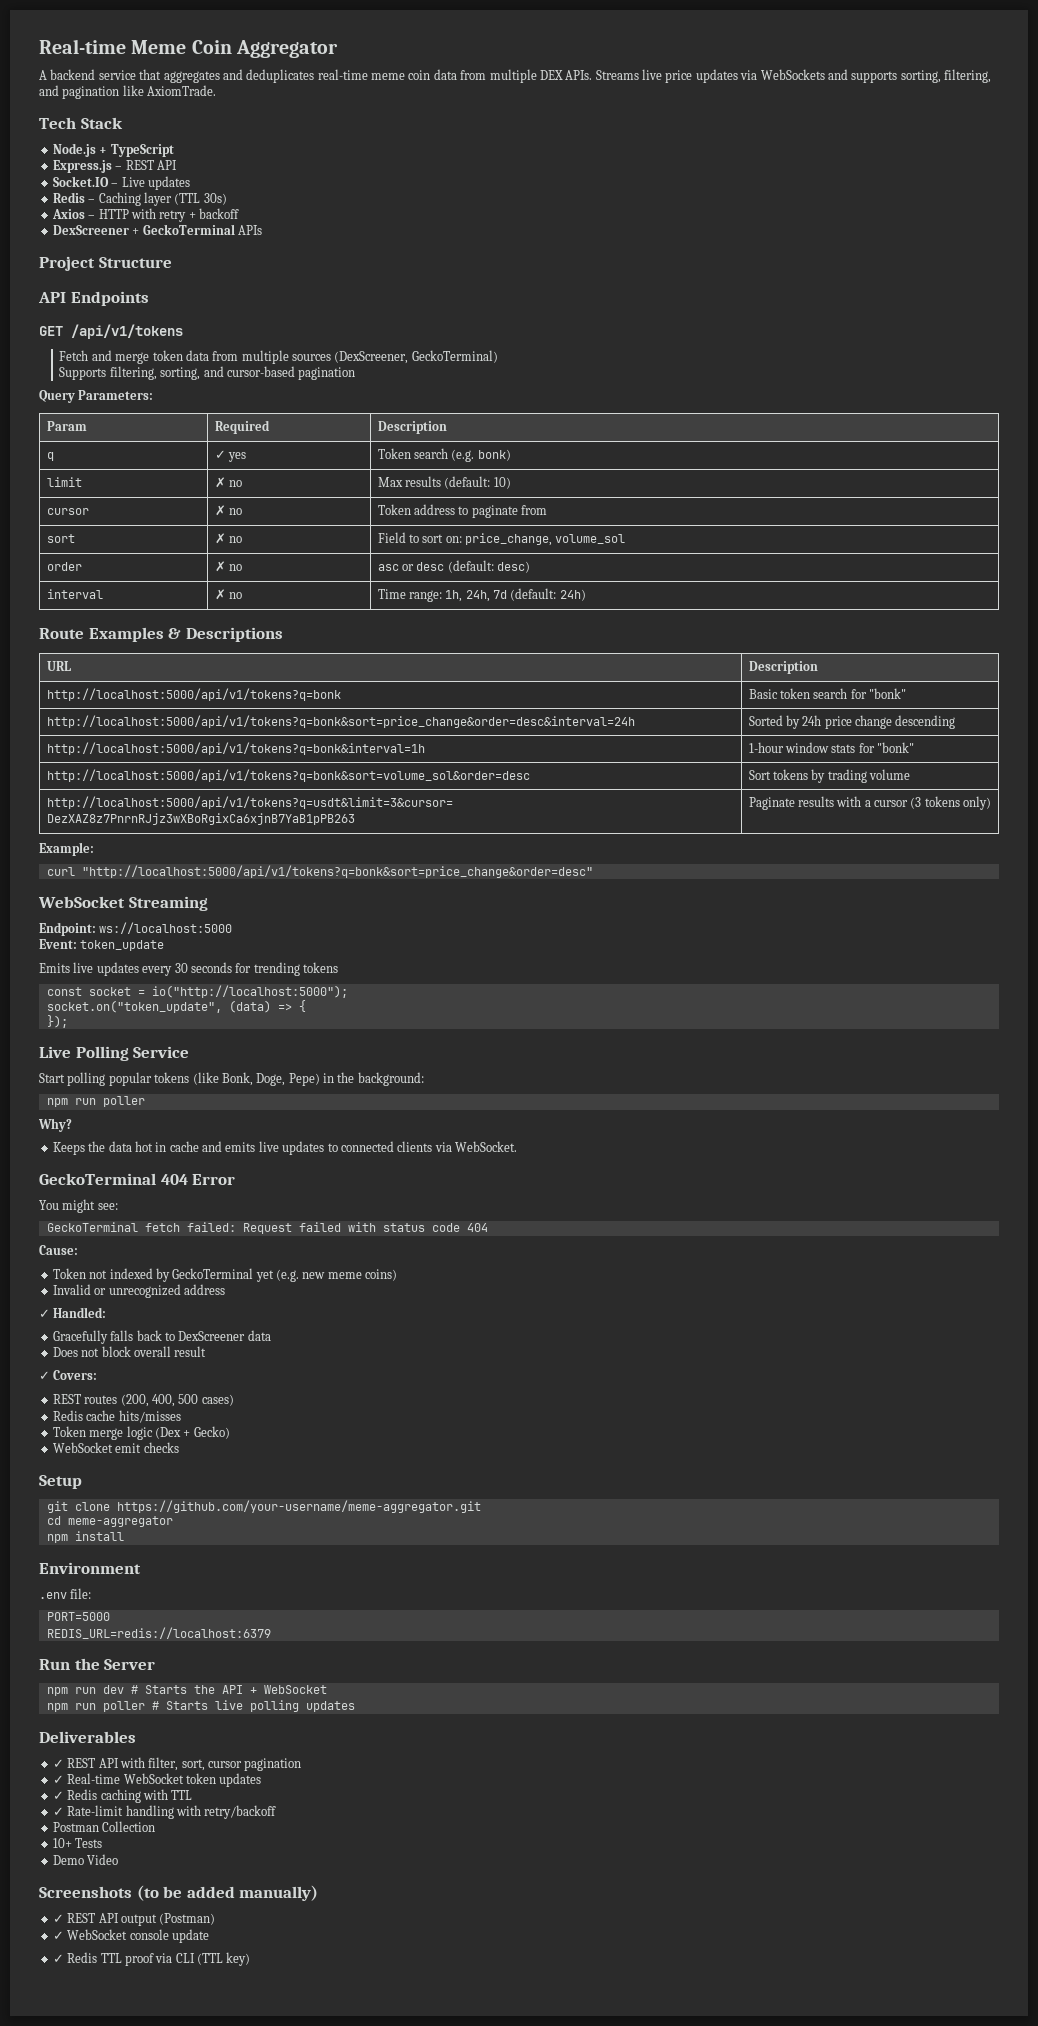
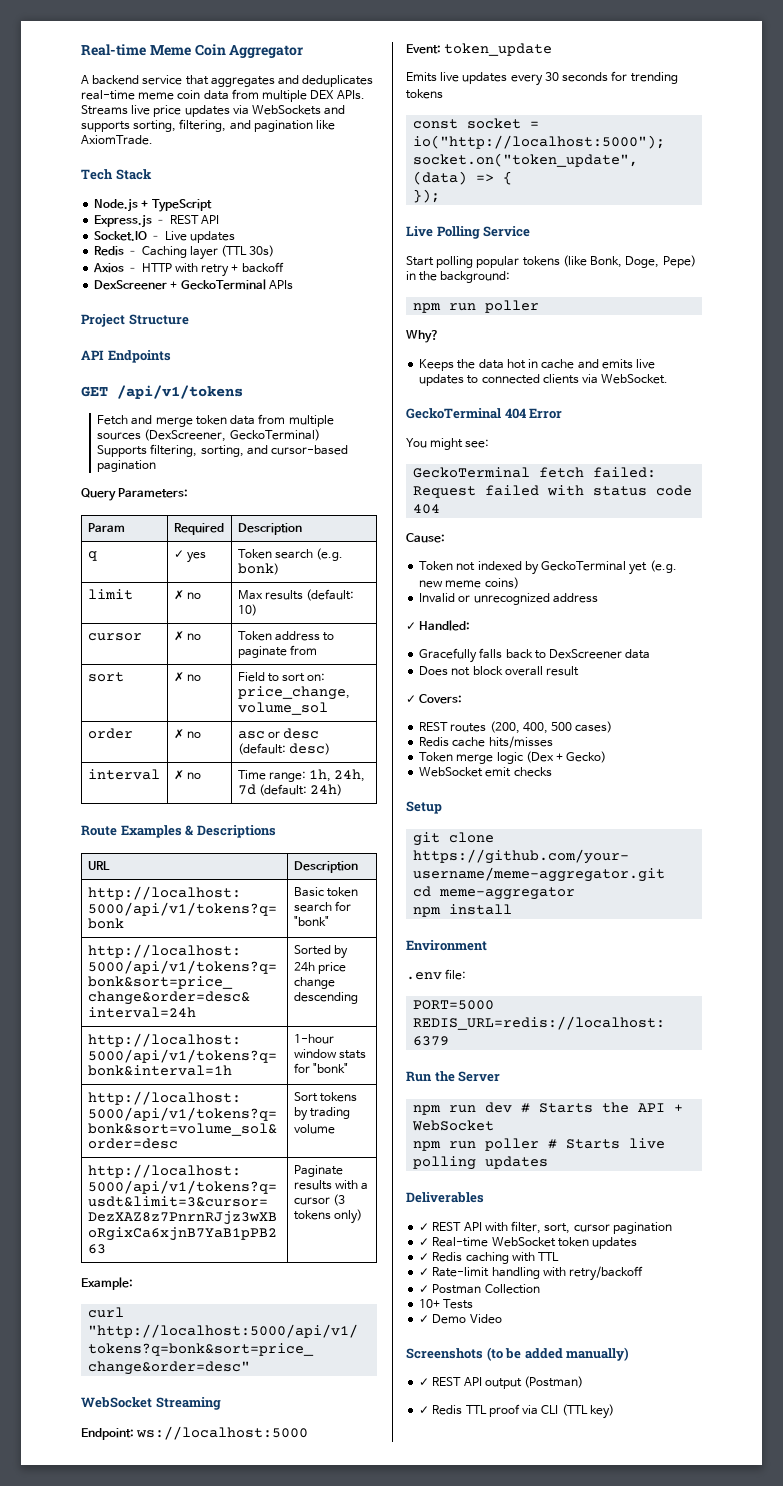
- Postman Collection
+ ✓ Postman Collection
- Demo Video
+ ✓ Demo Video
- ✓ WebSocket console update

